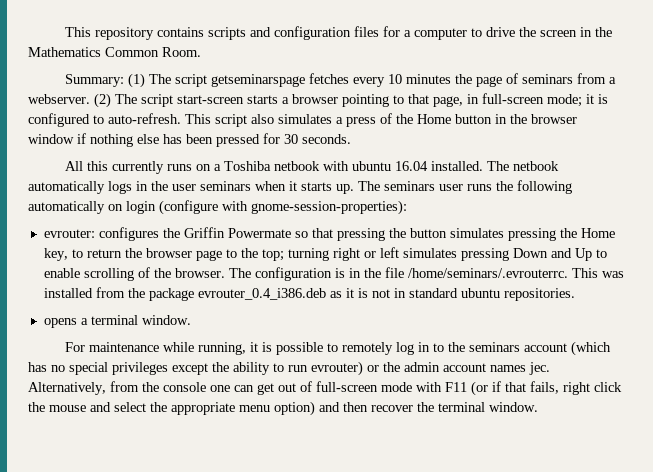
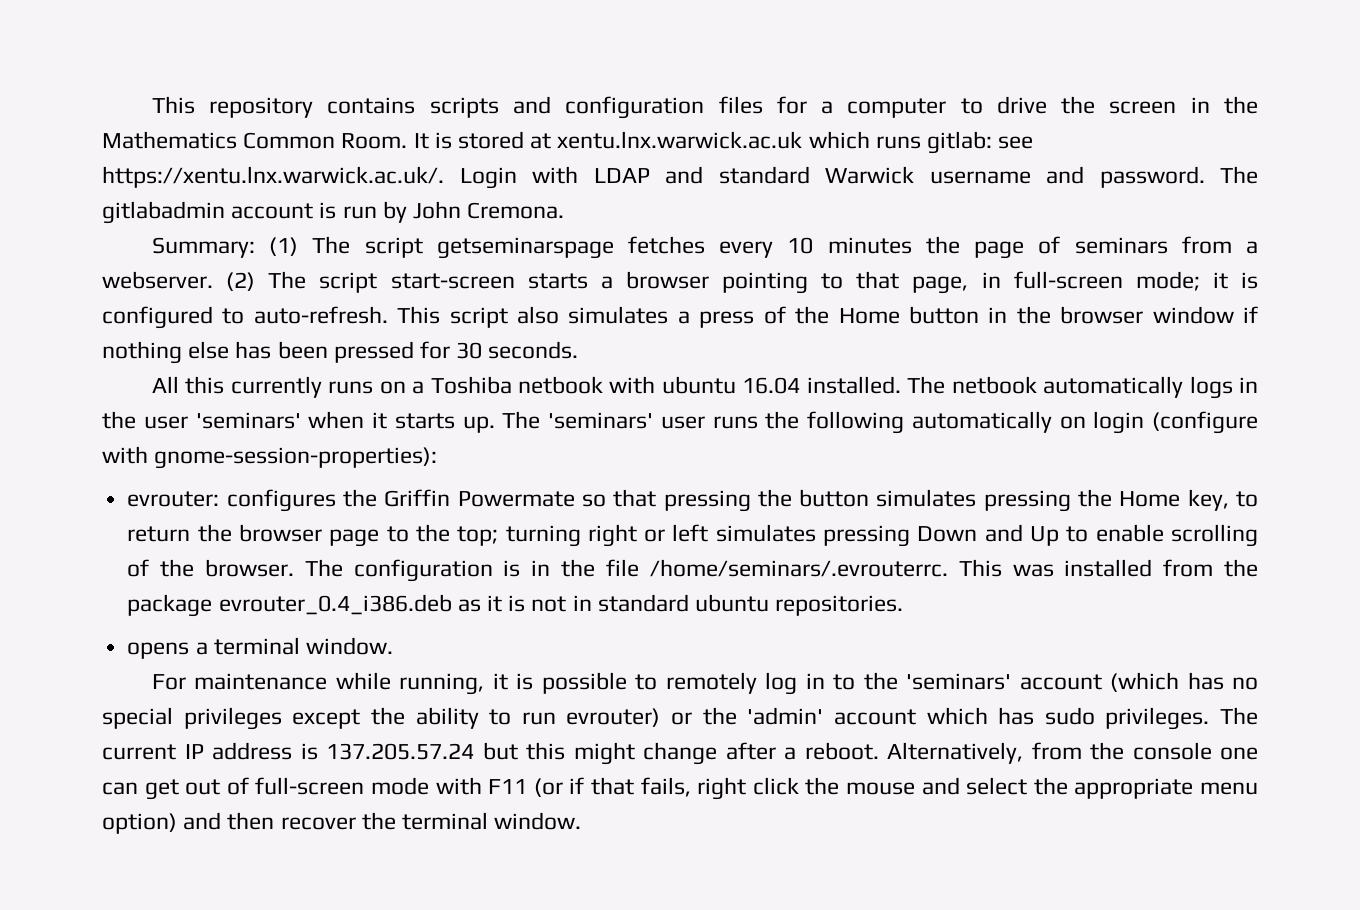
+ It is stored at xentu.lnx.warwick.ac.uk which runs gitlab: see https://xentu.lnx.warwick.ac.uk/. Login with LDAP and standard Warwick username and password. The gitlabadmin account is run by John Cremona.
- The netbook automatically logs in the user seminars when it starts up.
+ The netbook automatically logs in the user 'seminars' when it starts up.
- The seminars user runs the following automatically on login (configure with gnome-session-properties):
+ The 'seminars' user runs the following automatically on login (configure with gnome-session-properties):
- For maintenance while running, it is possible to remotely log in to the seminars account (which has no special privileges except the ability to run evrouter) or the admin account names jec.
+ For maintenance while running, it is possible to remotely log in to the 'seminars' account (which has no special privileges except the ability to run evrouter) or the 'admin' account which has sudo privileges. The current IP address is 137.205.57.24 but this might change after a reboot.

